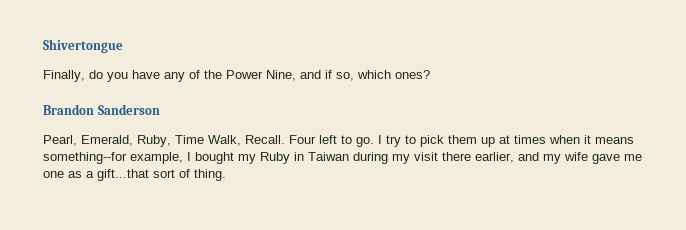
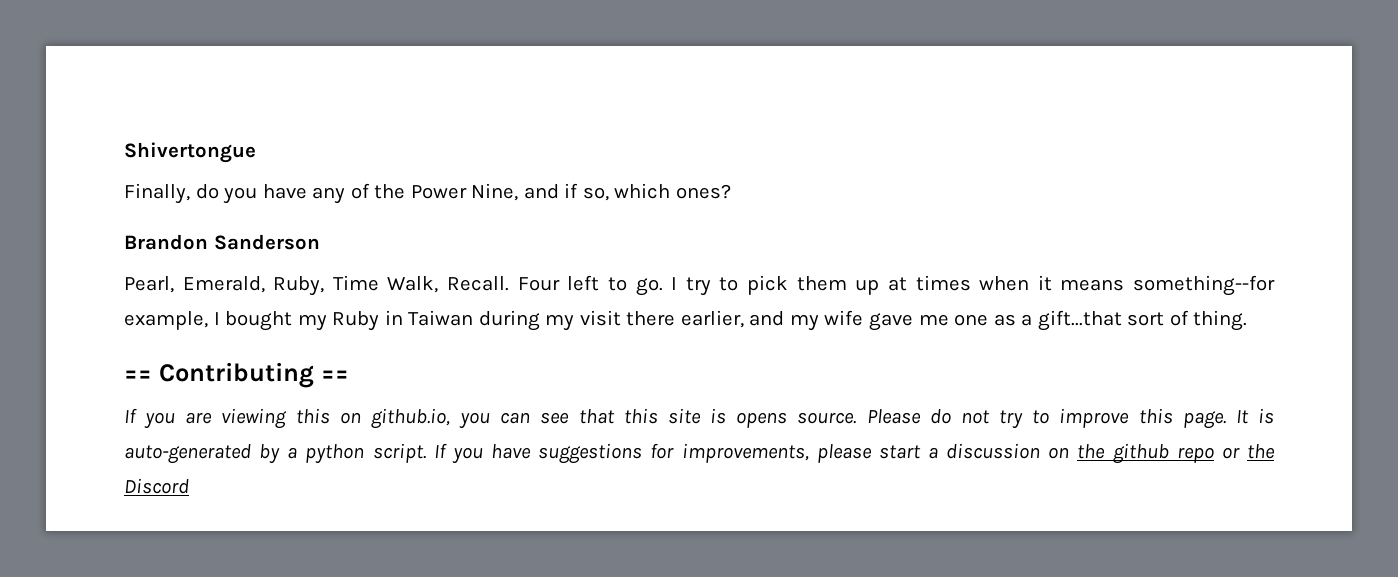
+ == Contributing ==
+ If you are viewing this on github.io, you can see that this site is opens source. Please do not try to improve this page. It is auto-generated by a python script. If you have suggestions for improvements, please start a discussion on the github repo or the Discord

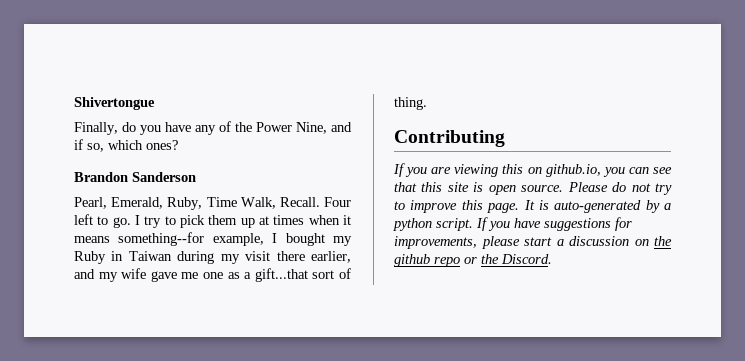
- == Contributing ==
+ Contributing
- If you are viewing this on github.io, you can see that this site is opens source.
+ If you are viewing this on github.io, you can see that this site is open source.
- If you have suggestions for improvements, please start a discussion on the github repo or the Discord
+ If you have suggestions for improvements, please start a discussion on the github repo or the Discord.

